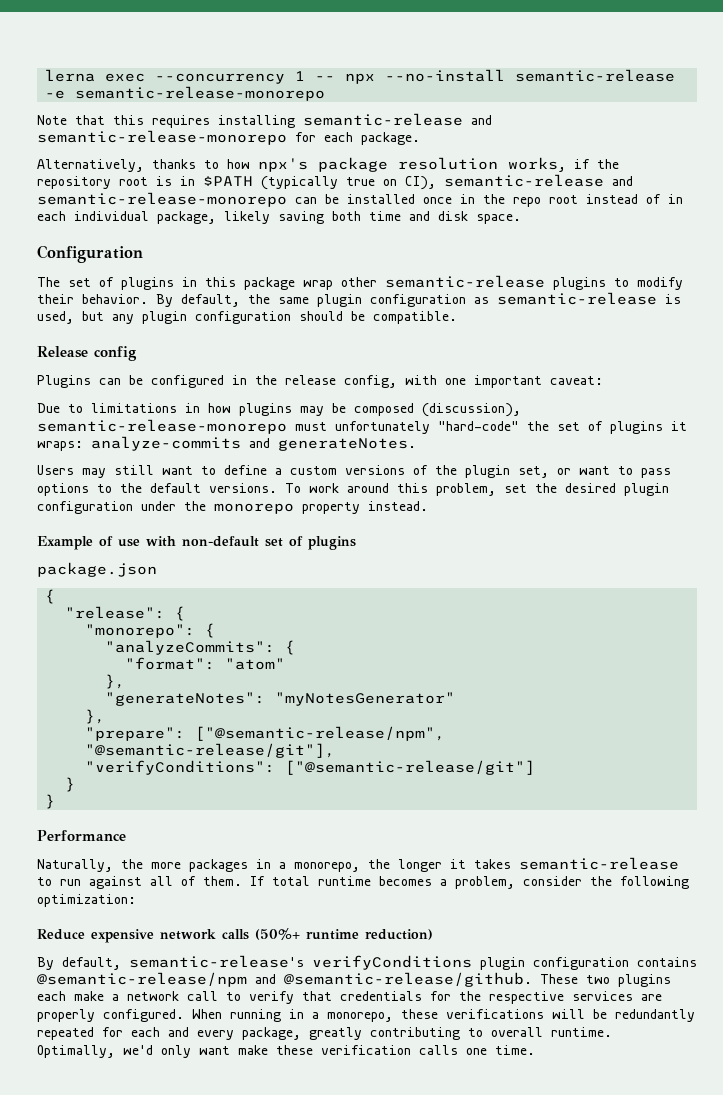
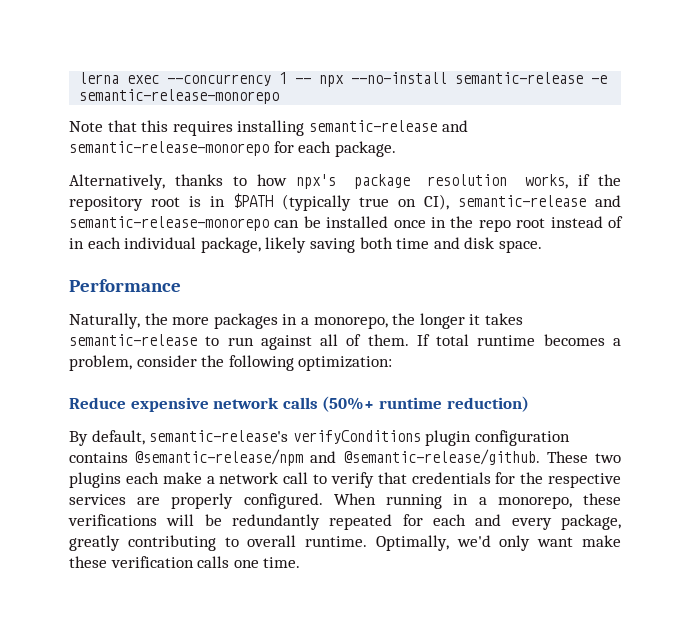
- Configuration
- The set of plugins in this package wrap other semantic-release plugins to modify their behavior. By default, the same plugin configuration as semantic-release is used, but any plugin configuration should be compatible.
- Release config
- Plugins can be configured in the release config, with one important caveat:
- Due to limitations in how plugins may be composed (discussion), semantic-release-monorepo must unfortunately "hard-code" the set of plugins it wraps: analyze-commits and generateNotes.
- Users may still want to define a custom versions of the plugin set, or want to pass options to the default versions. To work around this problem, set the desired plugin configuration under the monorepo property instead.
- Example of use with non-default set of plugins
- package.json
- {
- "release": {
- "monorepo": {
- "analyzeCommits": {
- "format": "atom"
- },
- "generateNotes": "myNotesGenerator"
- },
- "prepare": ["@semantic-release/npm", "@semantic-release/git"],
- "verifyConditions": ["@semantic-release/git"]
- }
- }

